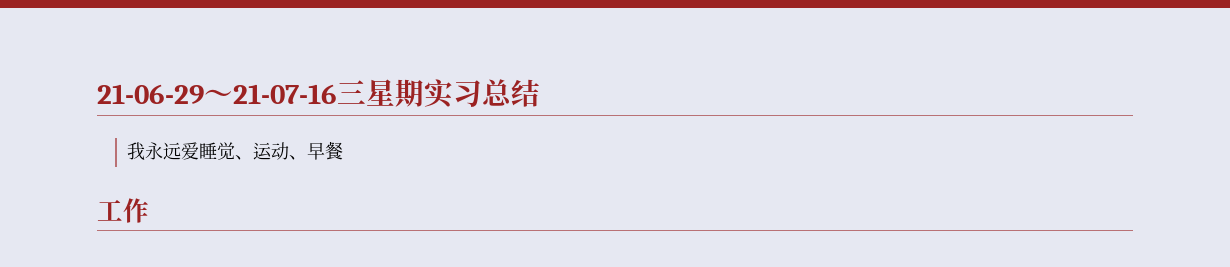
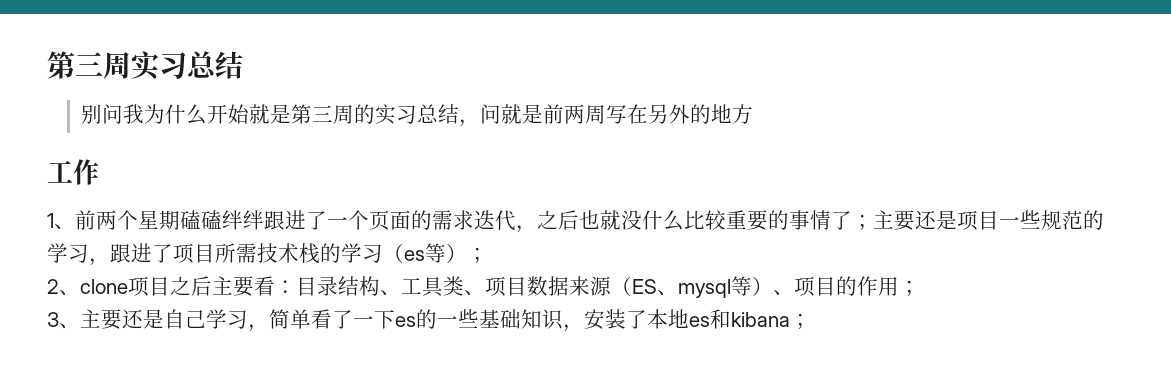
- 21-06-29～21-07-16三星期实习总结
- 我永远爱睡觉、运动、早餐
+ 第三周实习总结
+ 别问我为什么开始就是第三周的实习总结，问就是前两周写在另外的地方
  工作
+ 1、前两个星期磕磕绊绊跟进了一个页面的需求迭代，之后也就没什么比较重要的事情了；主要还是项目一些规范的学习，跟进了项目所需技术栈的学习（es等）；
+ 2、clone项目之后主要看：目录结构、工具类、项目数据来源（ES、mysql等）、项目的作用；
+ 3、主要还是自己学习，简单看了一下es的一些基础知识，安装了本地es和kibana；

